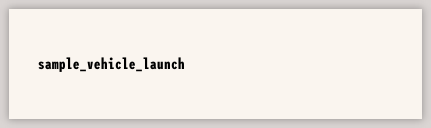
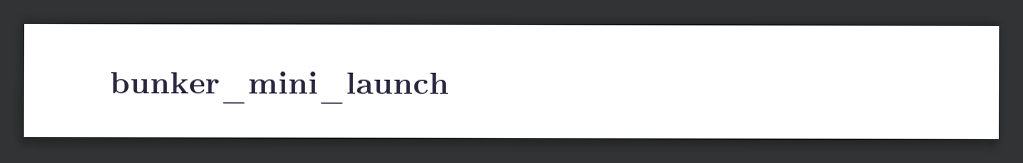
- sample_vehicle_launch
+ bunker_mini_launch

